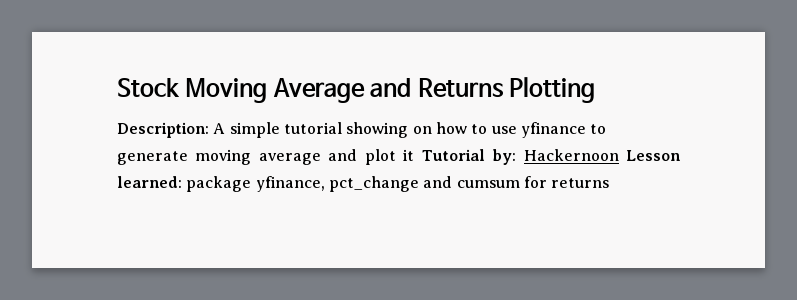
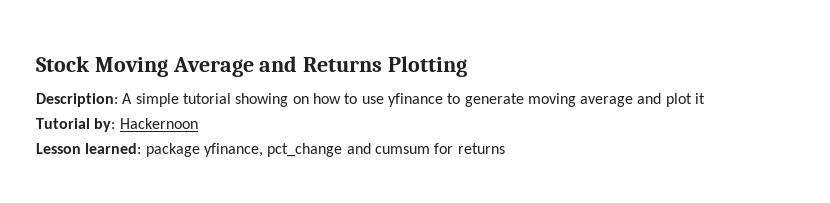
- Description: A simple tutorial showing on how to use yfinance to generate moving average and plot it Tutorial by: Hackernoon Lesson learned: package yfinance, pct_change and cumsum for returns
+ Description: A simple tutorial showing on how to use yfinance to generate moving average and plot it
+ Tutorial by: Hackernoon
+ Lesson learned: package yfinance, pct_change and cumsum for returns

